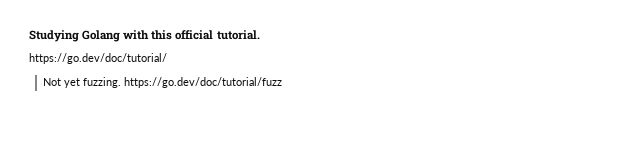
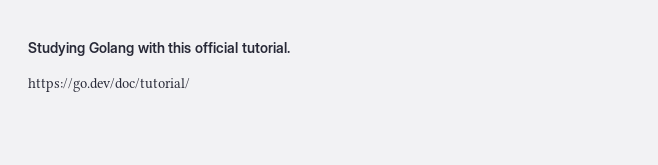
- Not yet fuzzing. https://go.dev/doc/tutorial/fuzz

